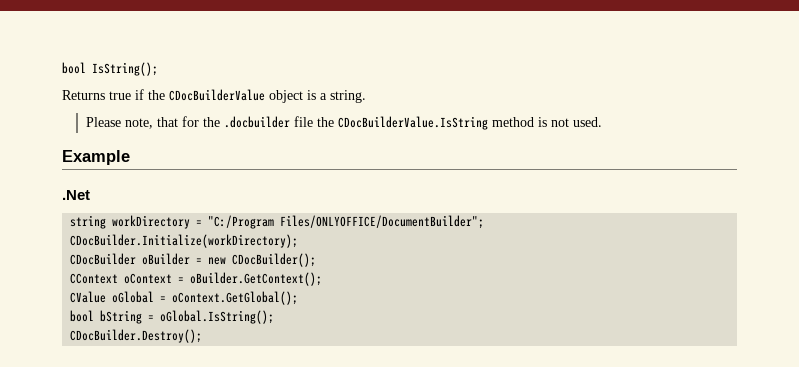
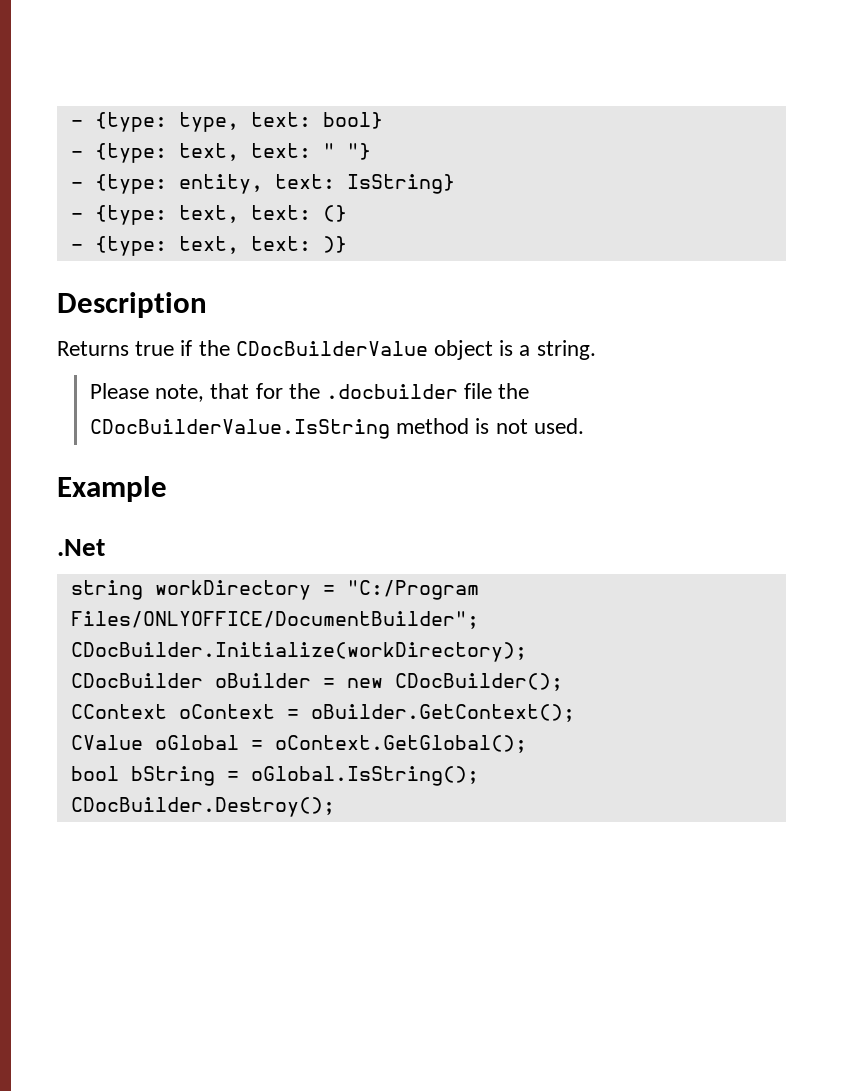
- bool IsString();
+ - {type: type, text: bool}
+ - {type: text, text: " "}
+ - {type: entity, text: IsString}
+ - {type: text, text: (}
+ - {type: text, text: )}
+ Description

